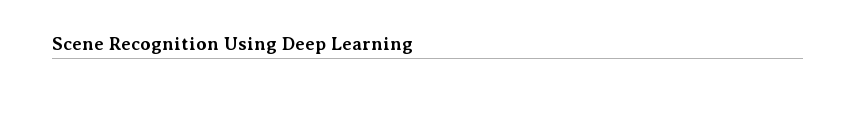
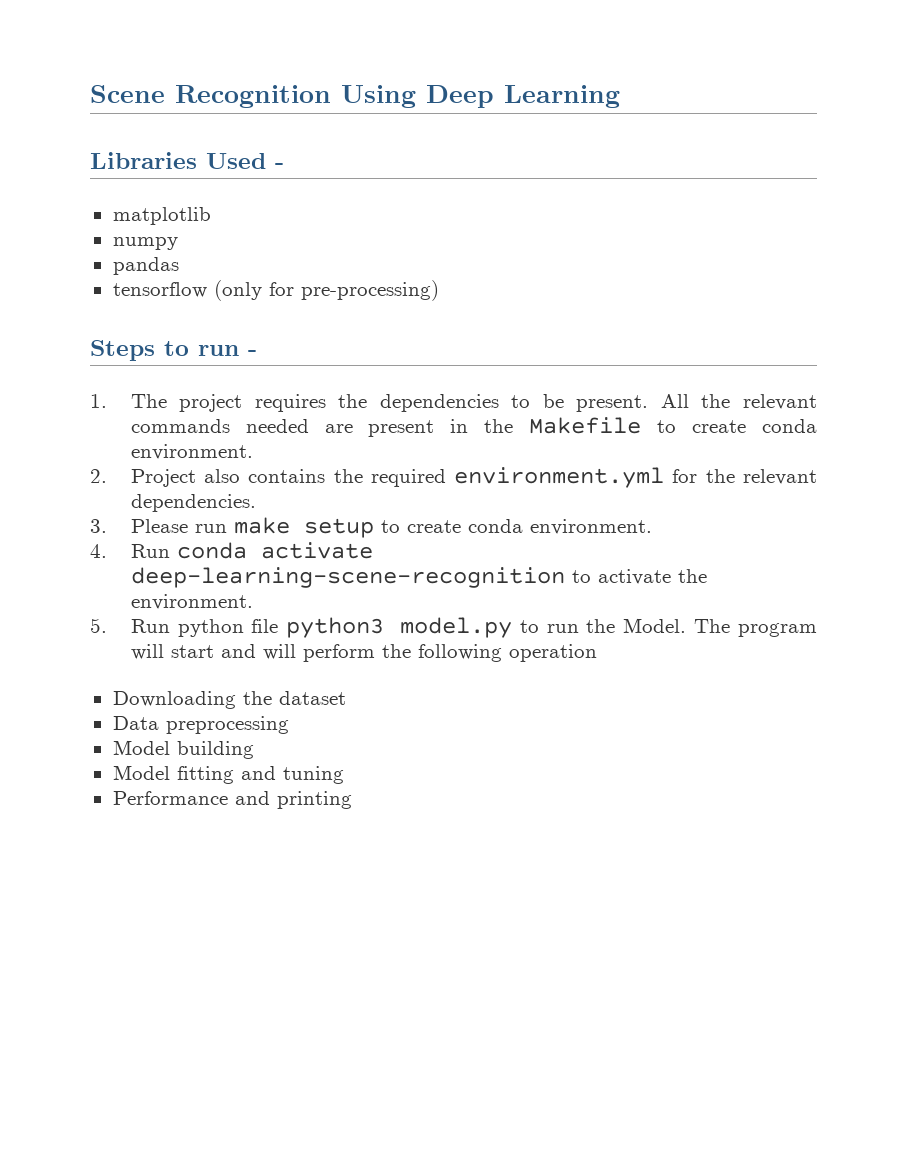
+ Libraries Used -
+ matplotlib
+ numpy
+ pandas
+ tensorflow (only for pre-processing)
+ Steps to run -
+ 1. The project requires the dependencies to be present. All the relevant commands needed are present in the Makefile to create conda environment.
+ 2. Project also contains the required environment.yml for the relevant dependencies.
+ 3. Please run make setup to create conda environment.
+ 4. Run conda activate deep-learning-scene-recognition to activate the environment.
+ 5. Run python file python3 model.py to run the Model. The program will start and will perform the following operation
+ Downloading the dataset
+ Data preprocessing
+ Model building
+ Model fitting and tuning
+ Performance and printing

